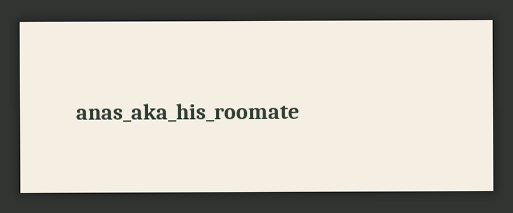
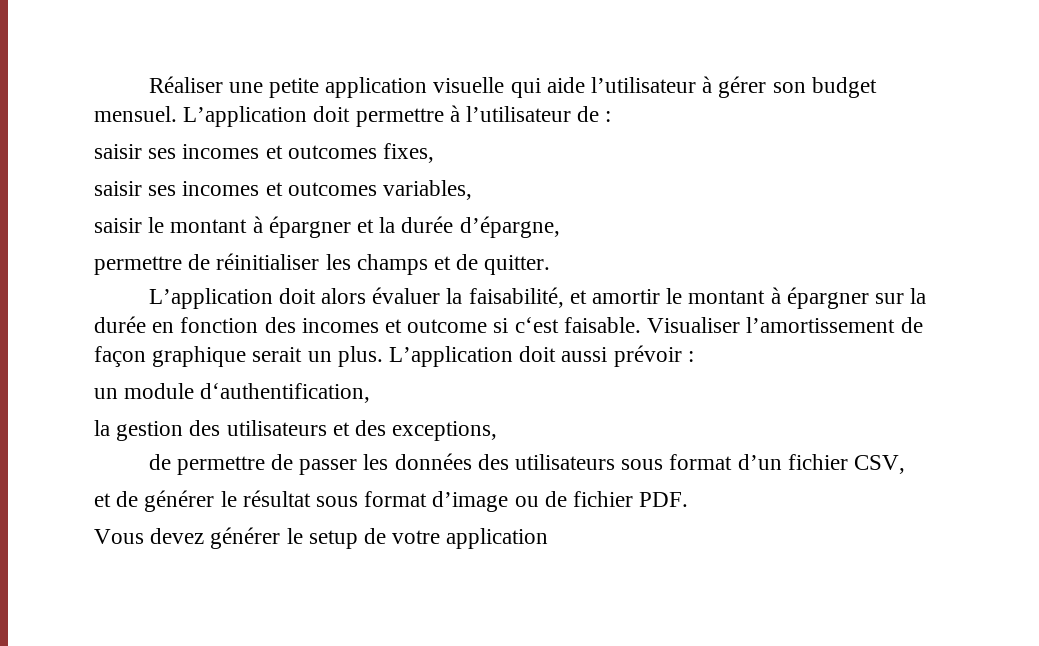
- anas_aka_his_roomate
+ Réaliser une petite application visuelle qui aide l’utilisateur à gérer son budget mensuel. L’application doit permettre à l’utilisateur de :
+ saisir ses incomes et outcomes fixes,
+ saisir ses incomes et outcomes variables,
+ saisir le montant à épargner et la durée d’épargne,
+ permettre de réinitialiser les champs et de quitter.
+ L’application doit alors évaluer la faisabilité, et amortir le montant à épargner sur la durée en fonction des incomes et outcome si c‘est faisable. Visualiser l’amortissement de façon graphique serait un plus. L’application doit aussi prévoir :
+ un module d‘authentification,
+ la gestion des utilisateurs et des exceptions,
+ de permettre de passer les données des utilisateurs sous format d’un fichier CSV,
+ et de générer le résultat sous format d’image ou de fichier PDF.
+ Vous devez générer le setup de votre application

